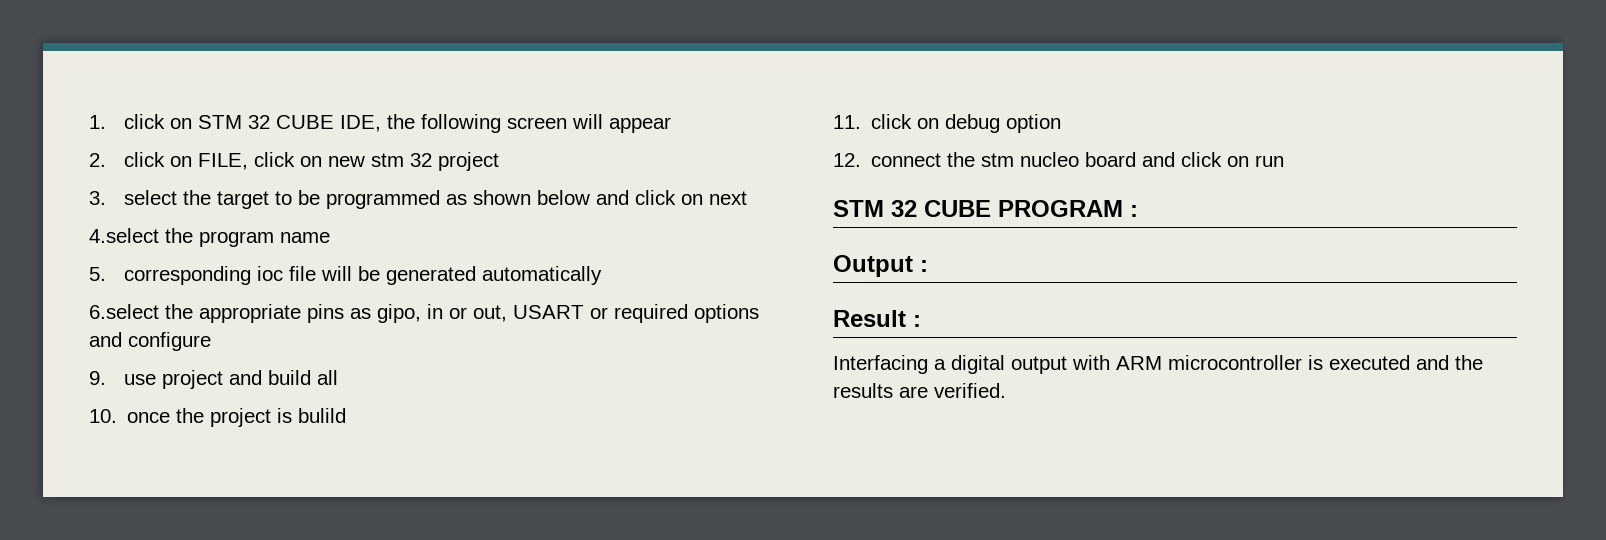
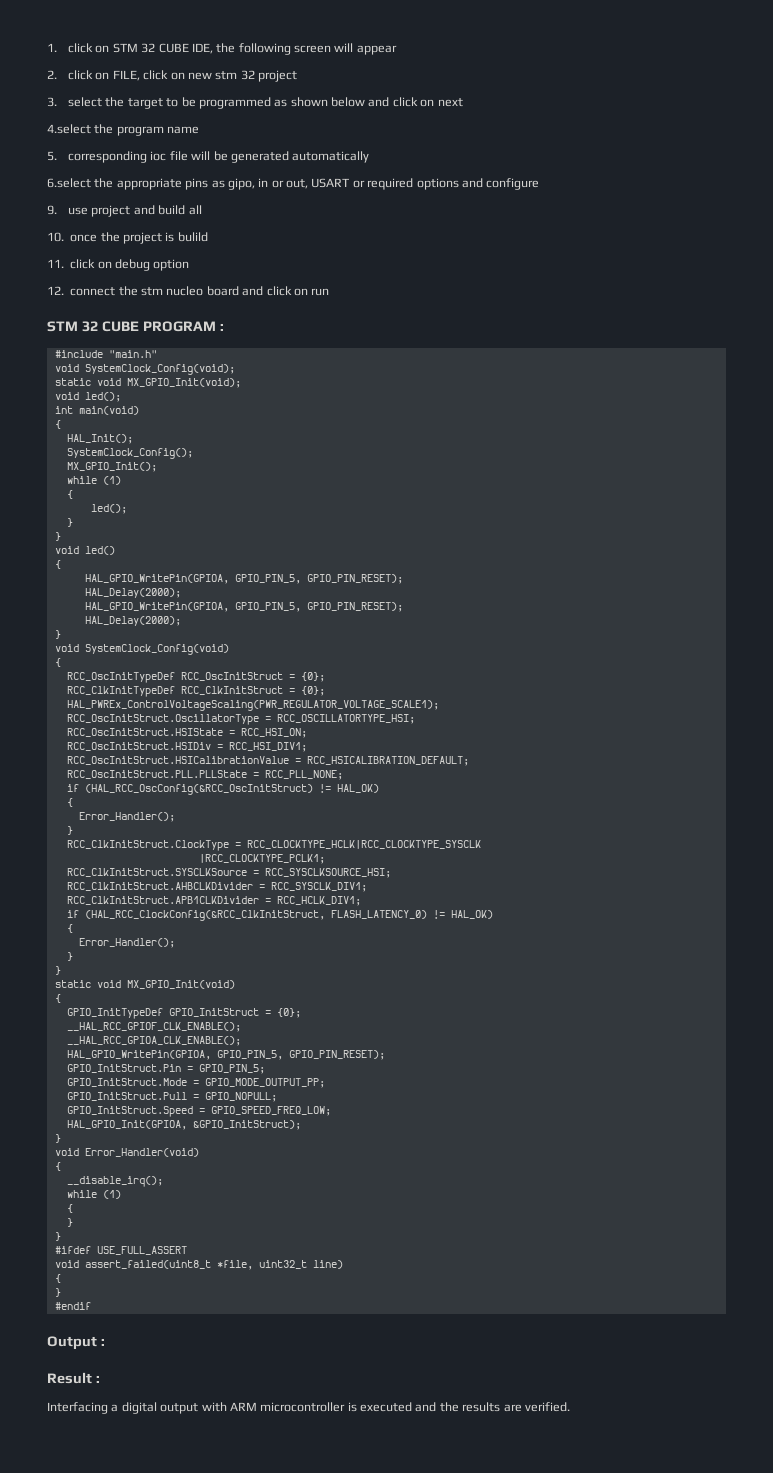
+ #include "main.h"
+ void SystemClock_Config(void);
+ static void MX_GPIO_Init(void);
+ void led();
+ int main(void)
+ {
+ HAL_Init();
+ SystemClock_Config();
+ MX_GPIO_Init();
+ while (1)
+ {
+ led();
+ }
+ }
+ void led()
+ {
+ HAL_GPIO_WritePin(GPIOA, GPIO_PIN_5, GPIO_PIN_RESET);
+ HAL_Delay(2000);
+ HAL_GPIO_WritePin(GPIOA, GPIO_PIN_5, GPIO_PIN_RESET);
+ HAL_Delay(2000);
+ }
+ void SystemClock_Config(void)
+ {
+ RCC_OscInitTypeDef RCC_OscInitStruct = {0};
+ RCC_ClkInitTypeDef RCC_ClkInitStruct = {0};
+ HAL_PWREx_ControlVoltageScaling(PWR_REGULATOR_VOLTAGE_SCALE1);
+ RCC_OscInitStruct.OscillatorType = RCC_OSCILLATORTYPE_HSI;
+ RCC_OscInitStruct.HSIState = RCC_HSI_ON;
+ RCC_OscInitStruct.HSIDiv = RCC_HSI_DIV1;
+ RCC_OscInitStruct.HSICalibrationValue = RCC_HSICALIBRATION_DEFAULT;
+ RCC_OscInitStruct.PLL.PLLState = RCC_PLL_NONE;
+ if (HAL_RCC_OscConfig(&RCC_OscInitStruct) != HAL_OK)
+ {
+ Error_Handler();
+ }
+ RCC_ClkInitStruct.ClockType = RCC_CLOCKTYPE_HCLK|RCC_CLOCKTYPE_SYSCLK
+ |RCC_CLOCKTYPE_PCLK1;
+ RCC_ClkInitStruct.SYSCLKSource = RCC_SYSCLKSOURCE_HSI;
+ RCC_ClkInitStruct.AHBCLKDivider = RCC_SYSCLK_DIV1;
+ RCC_ClkInitStruct.APB1CLKDivider = RCC_HCLK_DIV1;
+ if (HAL_RCC_ClockConfig(&RCC_ClkInitStruct, FLASH_LATENCY_0) != HAL_OK)
+ {
+ Error_Handler();
+ }
+ }
+ static void MX_GPIO_Init(void)
+ {
+ GPIO_InitTypeDef GPIO_InitStruct = {0};
+ __HAL_RCC_GPIOF_CLK_ENABLE();
+ __HAL_RCC_GPIOA_CLK_ENABLE();
+ HAL_GPIO_WritePin(GPIOA, GPIO_PIN_5, GPIO_PIN_RESET);
+ GPIO_InitStruct.Pin = GPIO_PIN_5;
+ GPIO_InitStruct.Mode = GPIO_MODE_OUTPUT_PP;
+ GPIO_InitStruct.Pull = GPIO_NOPULL;
+ GPIO_InitStruct.Speed = GPIO_SPEED_FREQ_LOW;
+ HAL_GPIO_Init(GPIOA, &GPIO_InitStruct);
+ }
+ void Error_Handler(void)
+ {
+ __disable_irq();
+ while (1)
+ {
+ }
+ }
+ #ifdef USE_FULL_ASSERT
+ void assert_failed(uint8_t *file, uint32_t line)
+ {
+ }
+ #endif

